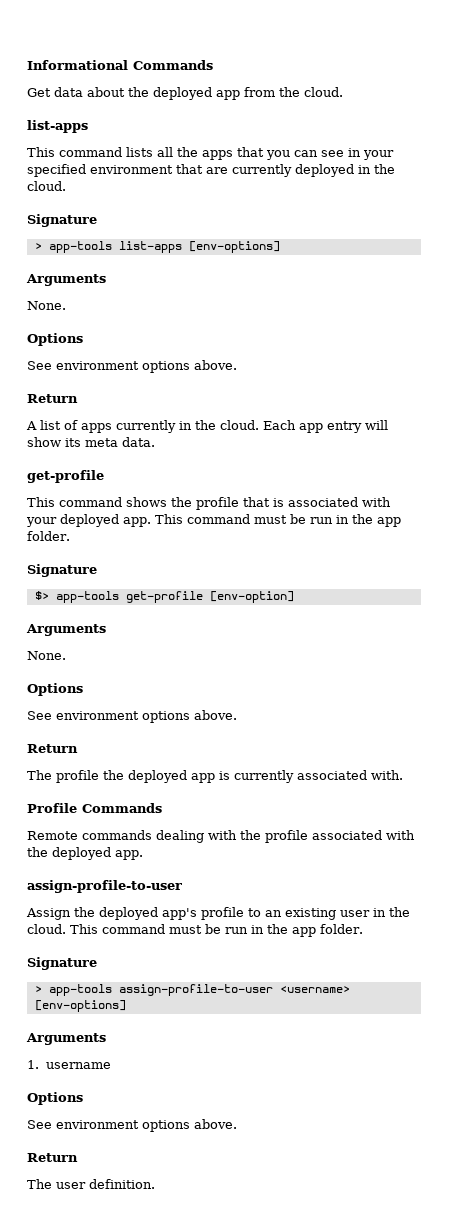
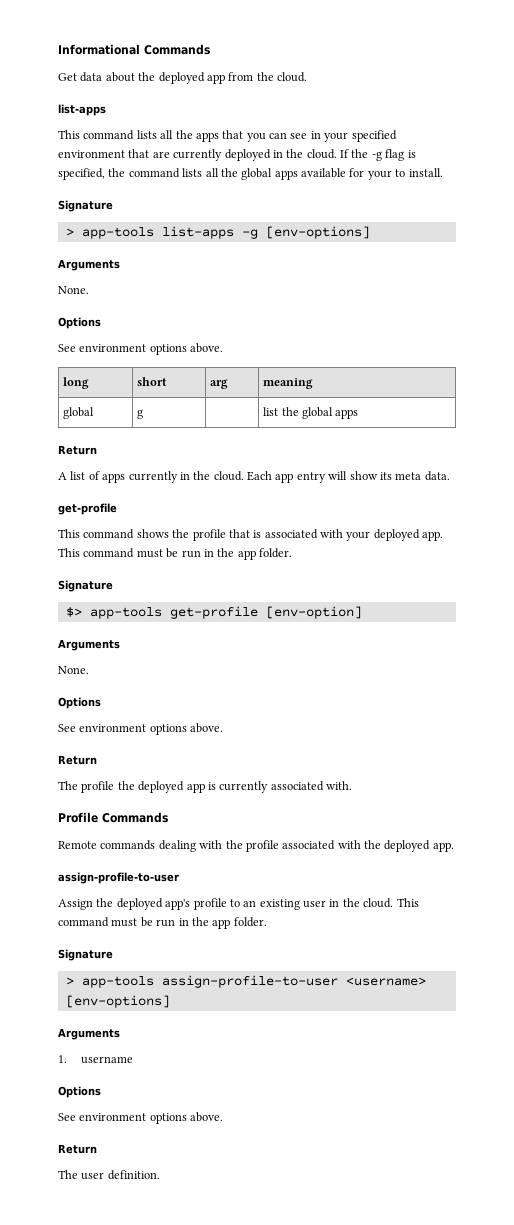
+ If the -g flag is specified, the command lists all the global apps available for your to install.
- > app-tools list-apps [env-options]
+ > app-tools list-apps -g [env-options]
+ long | short | arg | meaning
+ global | g | | list the global apps

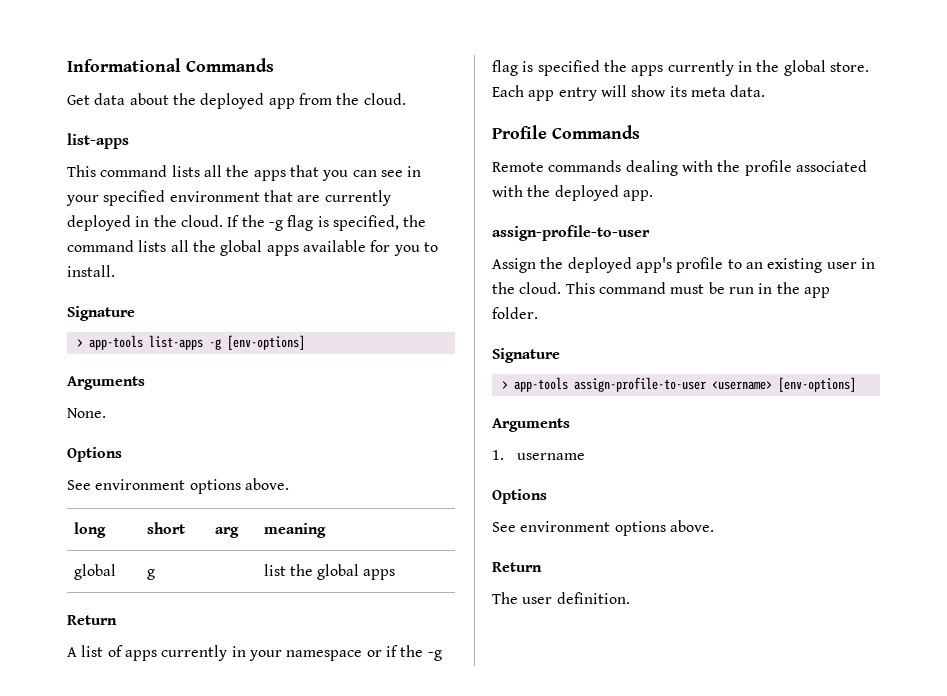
- If the -g flag is specified, the command lists all the global apps available for your to install.
+ If the -g flag is specified, the command lists all the global apps available for you to install.
- A list of apps currently in the cloud.
+ A list of apps currently in your namespace or if the -g flag is specified the apps currently in the global store.
  Each app entry will show its meta data.
- get-profile
- This command shows the profile that is associated with your deployed app. This command must be run in the app folder.
- Signature
- $> app-tools get-profile [env-option]
- Arguments
- None.
- Options
- See environment options above.
- Return
- The profile the deployed app is currently associated with.

